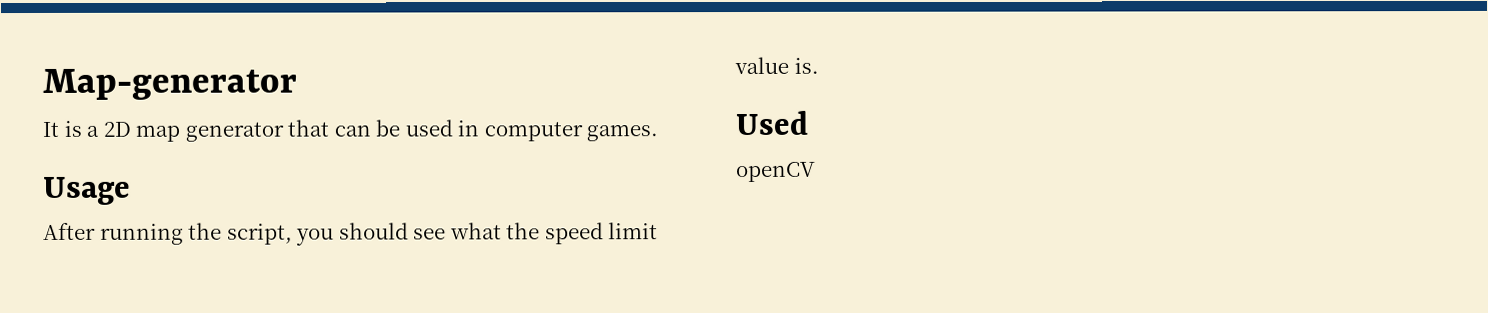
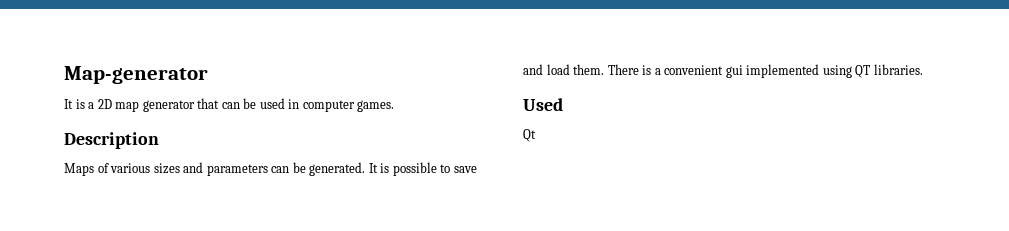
- Usage
- After running the script, you should see what the speed limit value is.
+ Description
+ Maps of various sizes and parameters can be generated. It is possible to save and load them. There is a convenient gui implemented using QT libraries.
- openCV
+ Qt

